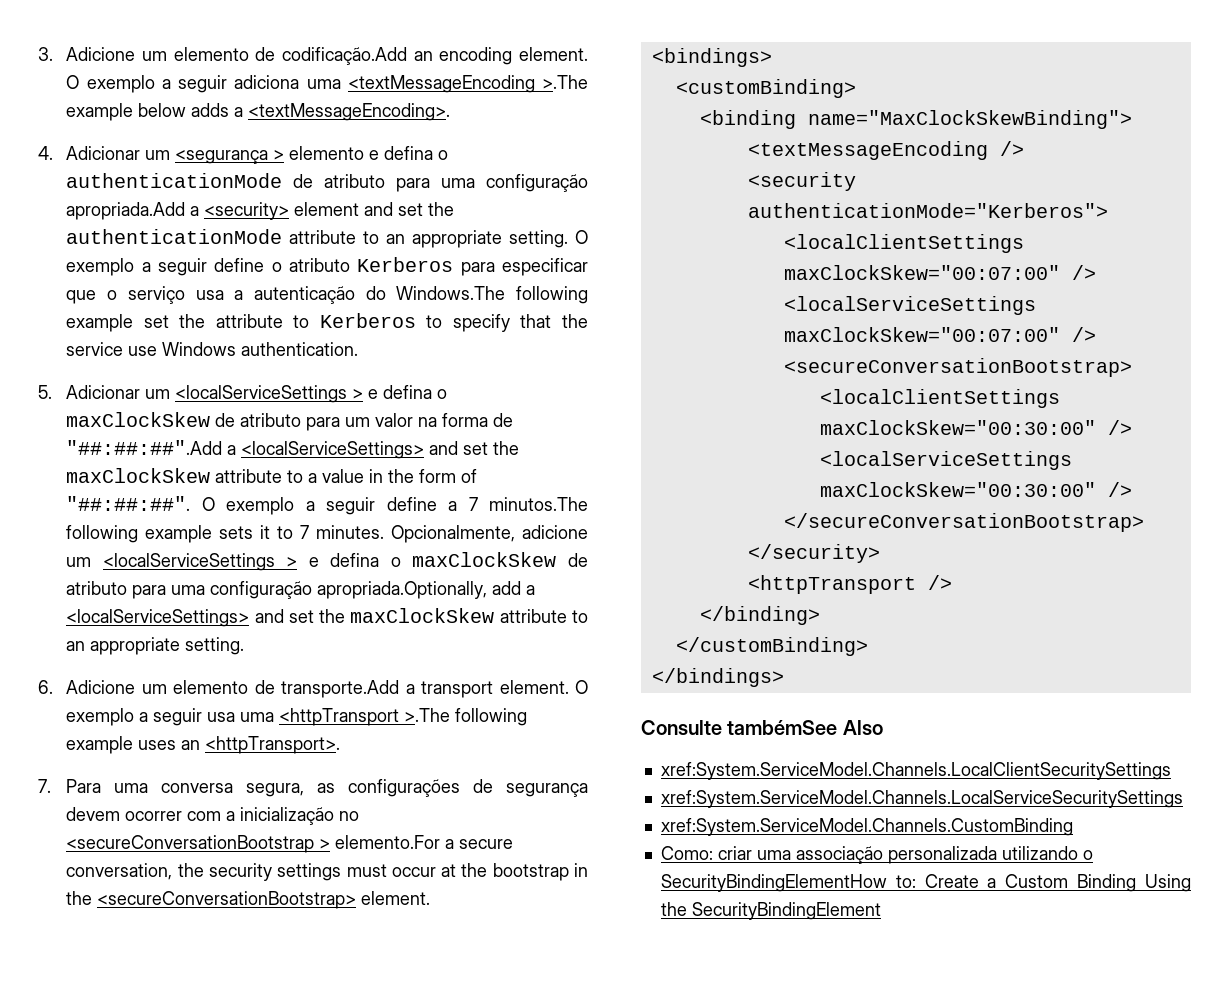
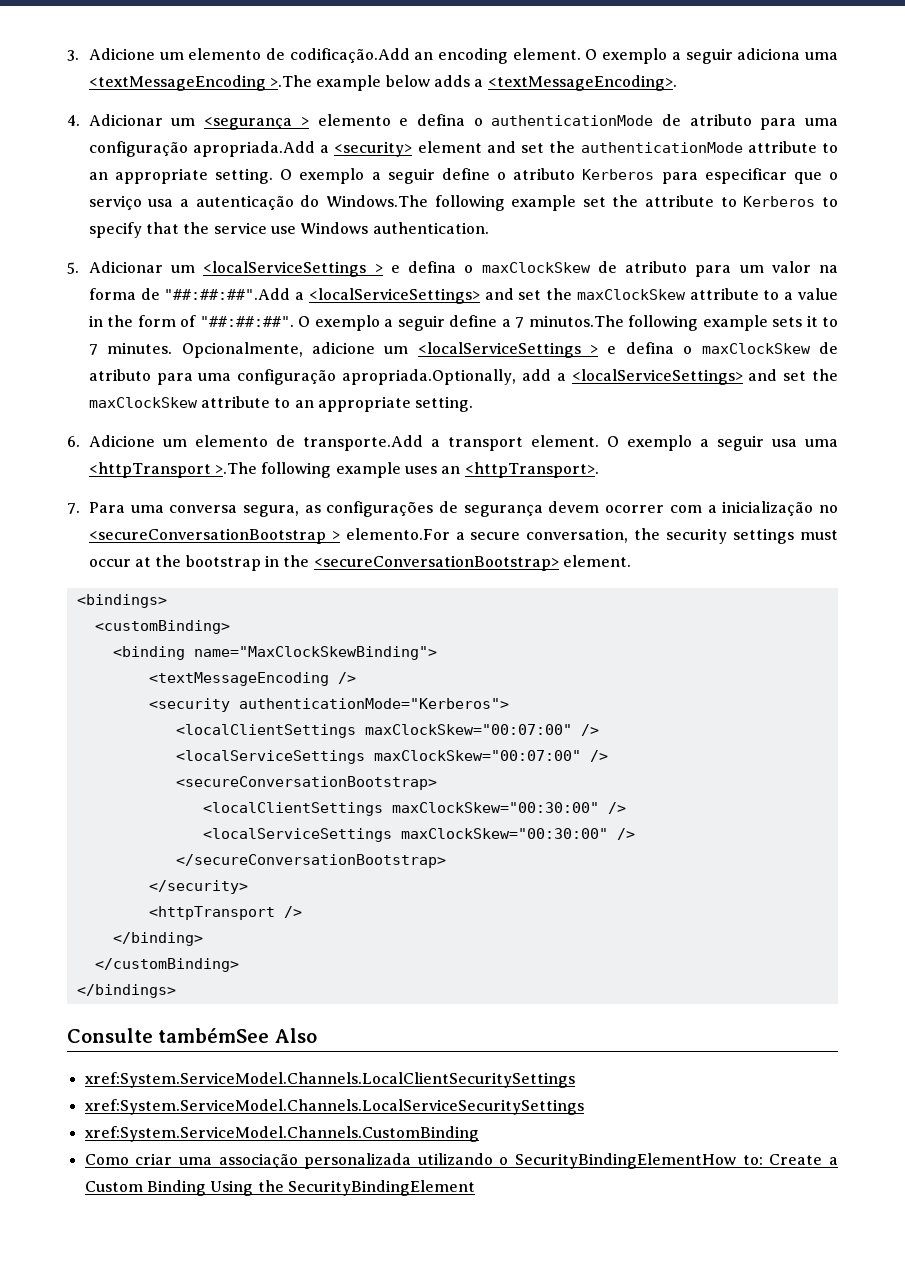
- Como: criar uma associação personalizada utilizando o SecurityBindingElementHow to: Create a Custom Binding Using the SecurityBindingElement
+ Como criar uma associação personalizada utilizando o SecurityBindingElementHow to: Create a Custom Binding Using the SecurityBindingElement

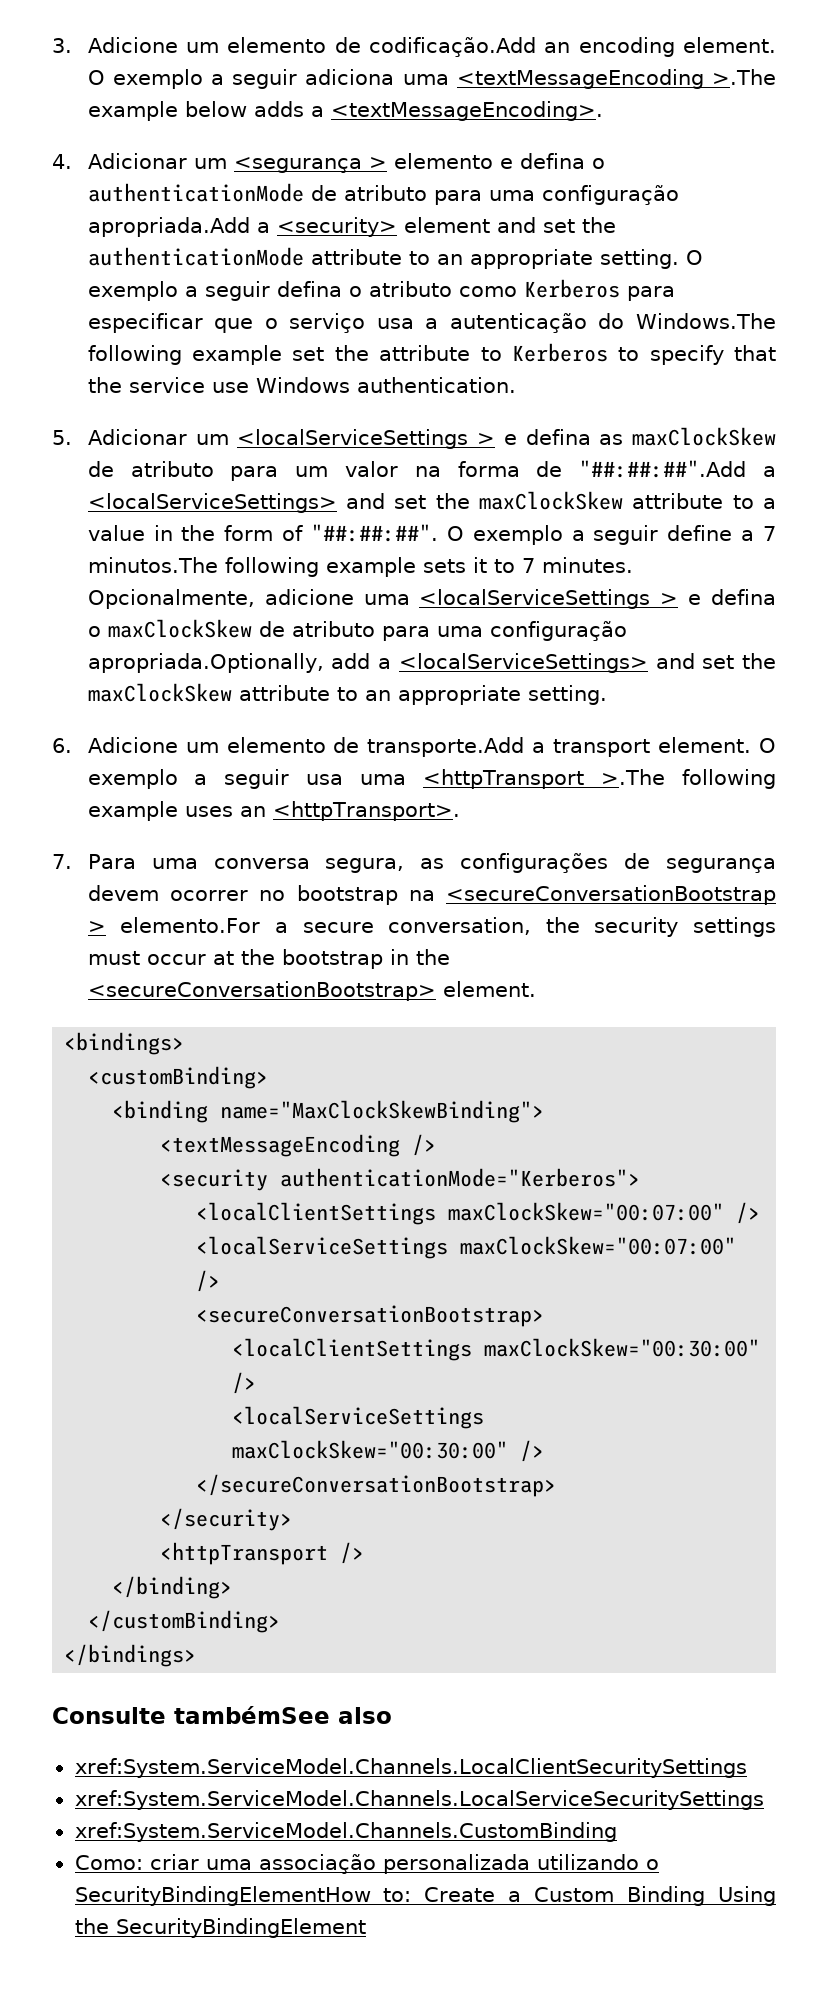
- O exemplo a seguir define o atributo Kerberos para especificar que o serviço usa a autenticação do Windows.The following example set the attribute to Kerberos to specify that the service use Windows authentication.
+ O exemplo a seguir defina o atributo como Kerberos para especificar que o serviço usa a autenticação do Windows.The following example set the attribute to Kerberos to specify that the service use Windows authentication.
- 5. Adicionar um <localServiceSettings > e defina o maxClockSkew de atributo para um valor na forma de "##:##:##".Add a <localServiceSettings> and set the maxClockSkew attribute to a value in the form of "##:##:##".
+ 5. Adicionar um <localServiceSettings > e defina as maxClockSkew de atributo para um valor na forma de "##:##:##".Add a <localServiceSettings> and set the maxClockSkew attribute to a value in the form of "##:##:##".
- Opcionalmente, adicione um <localServiceSettings > e defina o maxClockSkew de atributo para uma configuração apropriada.Optionally, add a <localServiceSettings> and set the maxClockSkew attribute to an appropriate setting.
+ Opcionalmente, adicione uma <localServiceSettings > e defina o maxClockSkew de atributo para uma configuração apropriada.Optionally, add a <localServiceSettings> and set the maxClockSkew attribute to an appropriate setting.
- 7. Para uma conversa segura, as configurações de segurança devem ocorrer com a inicialização no <secureConversationBootstrap > elemento.For a secure conversation, the security settings must occur at the bootstrap in the <secureConversationBootstrap> element.
+ 7. Para uma conversa segura, as configurações de segurança devem ocorrer no bootstrap na <secureConversationBootstrap > elemento.For a secure conversation, the security settings must occur at the bootstrap in the <secureConversationBootstrap> element.
- Consulte tambémSee Also
+ Consulte tambémSee also
- Como criar uma associação personalizada utilizando o SecurityBindingElementHow to: Create a Custom Binding Using the SecurityBindingElement
+ Como: criar uma associação personalizada utilizando o SecurityBindingElementHow to: Create a Custom Binding Using the SecurityBindingElement

